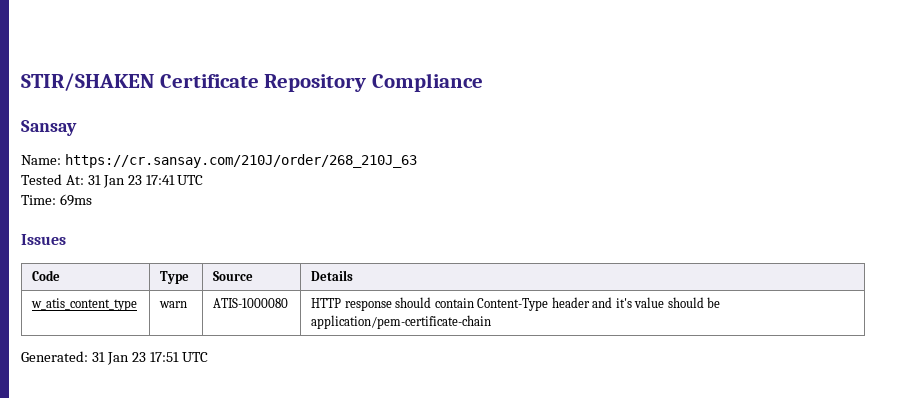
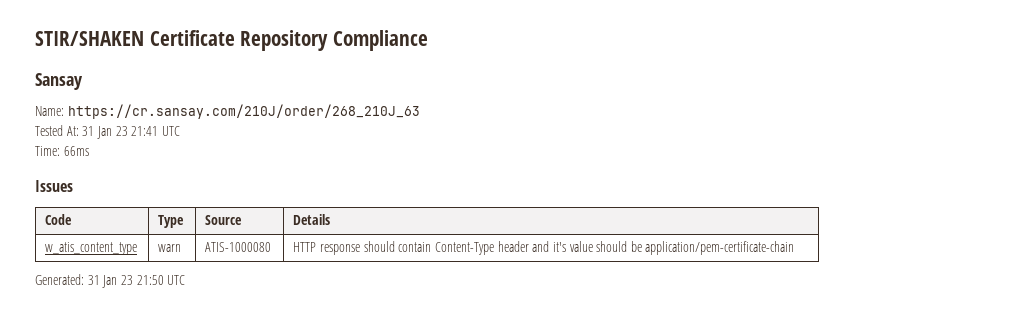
- Tested At: 31 Jan 23 17:41 UTC
+ Tested At: 31 Jan 23 21:41 UTC
- Time: 69ms
+ Time: 66ms
- Generated: 31 Jan 23 17:51 UTC
+ Generated: 31 Jan 23 21:50 UTC

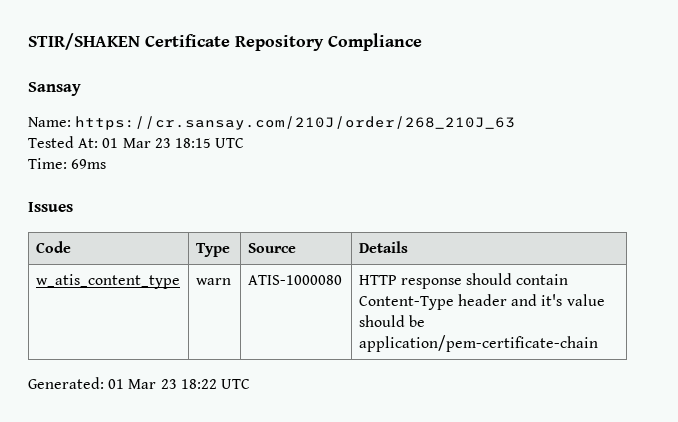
- Tested At: 31 Jan 23 21:41 UTC
+ Tested At: 01 Mar 23 18:15 UTC
- Time: 66ms
+ Time: 69ms
- Generated: 31 Jan 23 21:50 UTC
+ Generated: 01 Mar 23 18:22 UTC

